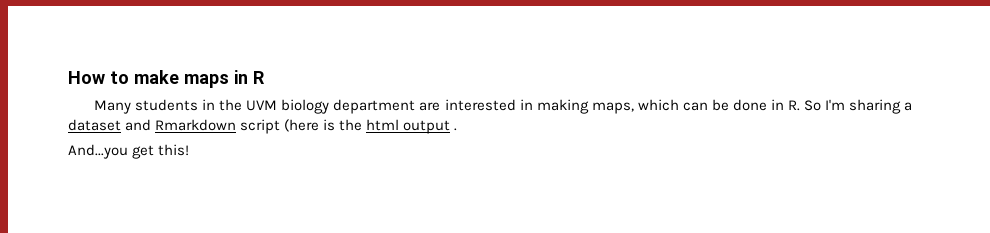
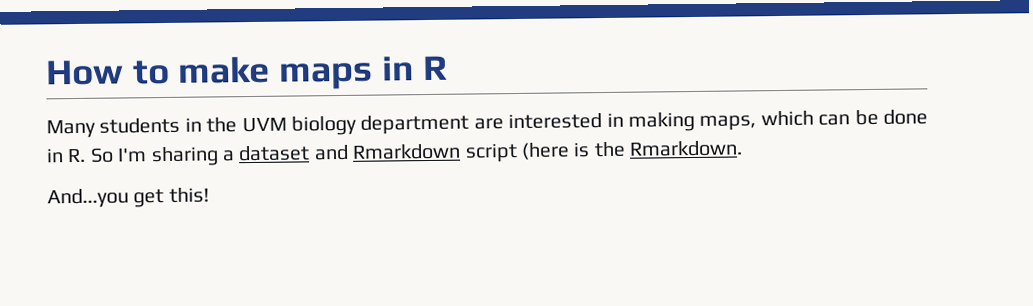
- Many students in the UVM biology department are interested in making maps, which can be done in R. So I'm sharing a dataset and Rmarkdown script (here is the html output .
+ Many students in the UVM biology department are interested in making maps, which can be done in R. So I'm sharing a dataset and Rmarkdown script (here is the Rmarkdown.

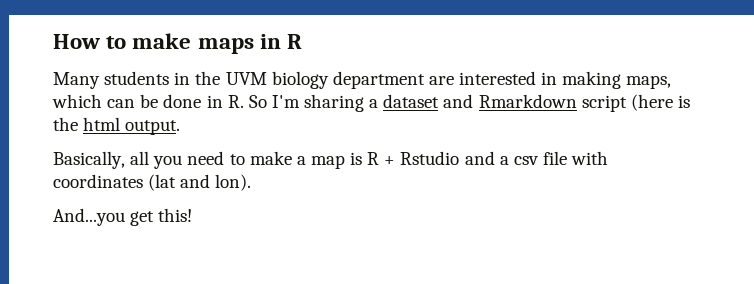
- Many students in the UVM biology department are interested in making maps, which can be done in R. So I'm sharing a dataset and Rmarkdown script (here is the Rmarkdown.
+ Many students in the UVM biology department are interested in making maps, which can be done in R. So I'm sharing a dataset and Rmarkdown script (here is the html output.
+ Basically, all you need to make a map is R + Rstudio and a csv file with coordinates (lat and lon).

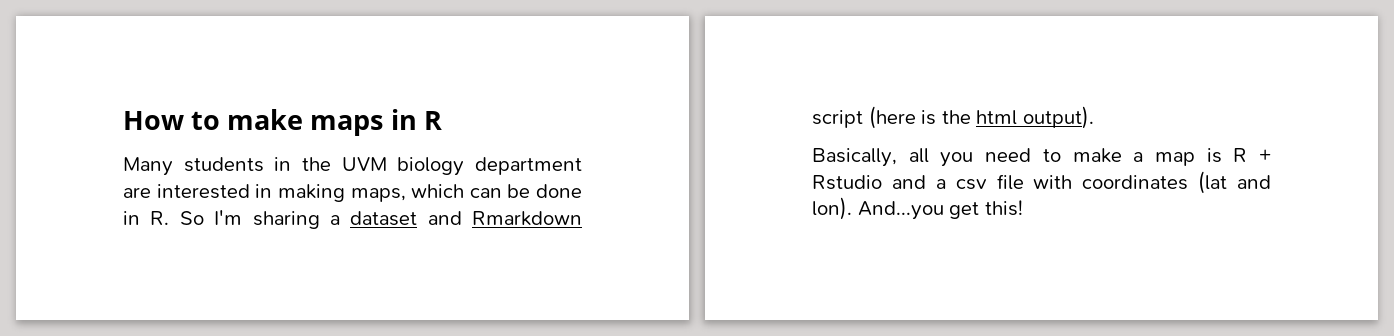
- Many students in the UVM biology department are interested in making maps, which can be done in R. So I'm sharing a dataset and Rmarkdown script (here is the html output.
+ Many students in the UVM biology department are interested in making maps, which can be done in R. So I'm sharing a dataset and Rmarkdown script (here is the html output).
- Basically, all you need to make a map is R + Rstudio and a csv file with coordinates (lat and lon).
- And...you get this!
+ Basically, all you need to make a map is R + Rstudio and a csv file with coordinates (lat and lon). And...you get this!

